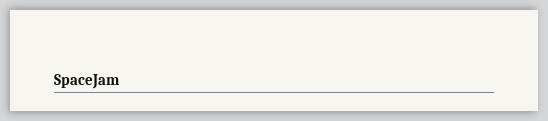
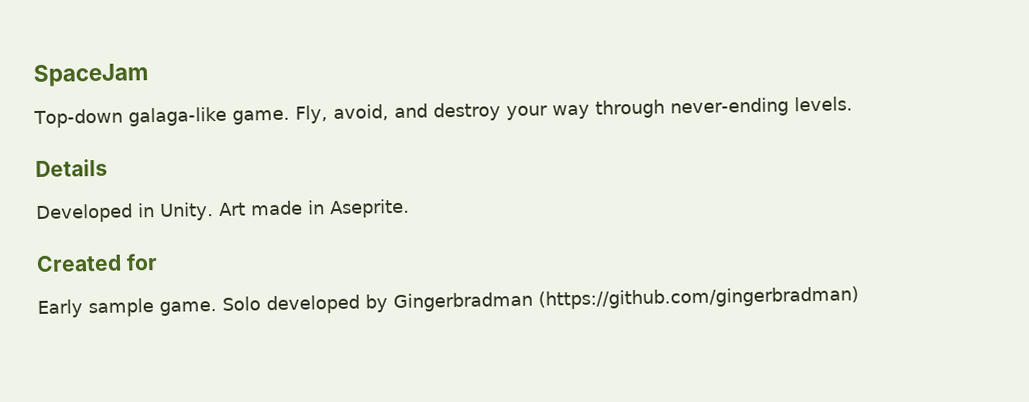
+ Top-down galaga-like game. Fly, avoid, and destroy your way through never-ending levels.
+ Details
+ Developed in Unity. Art made in Aseprite.
+ Created for
+ Early sample game. Solo developed by Gingerbradman (https://github.com/gingerbradman)

